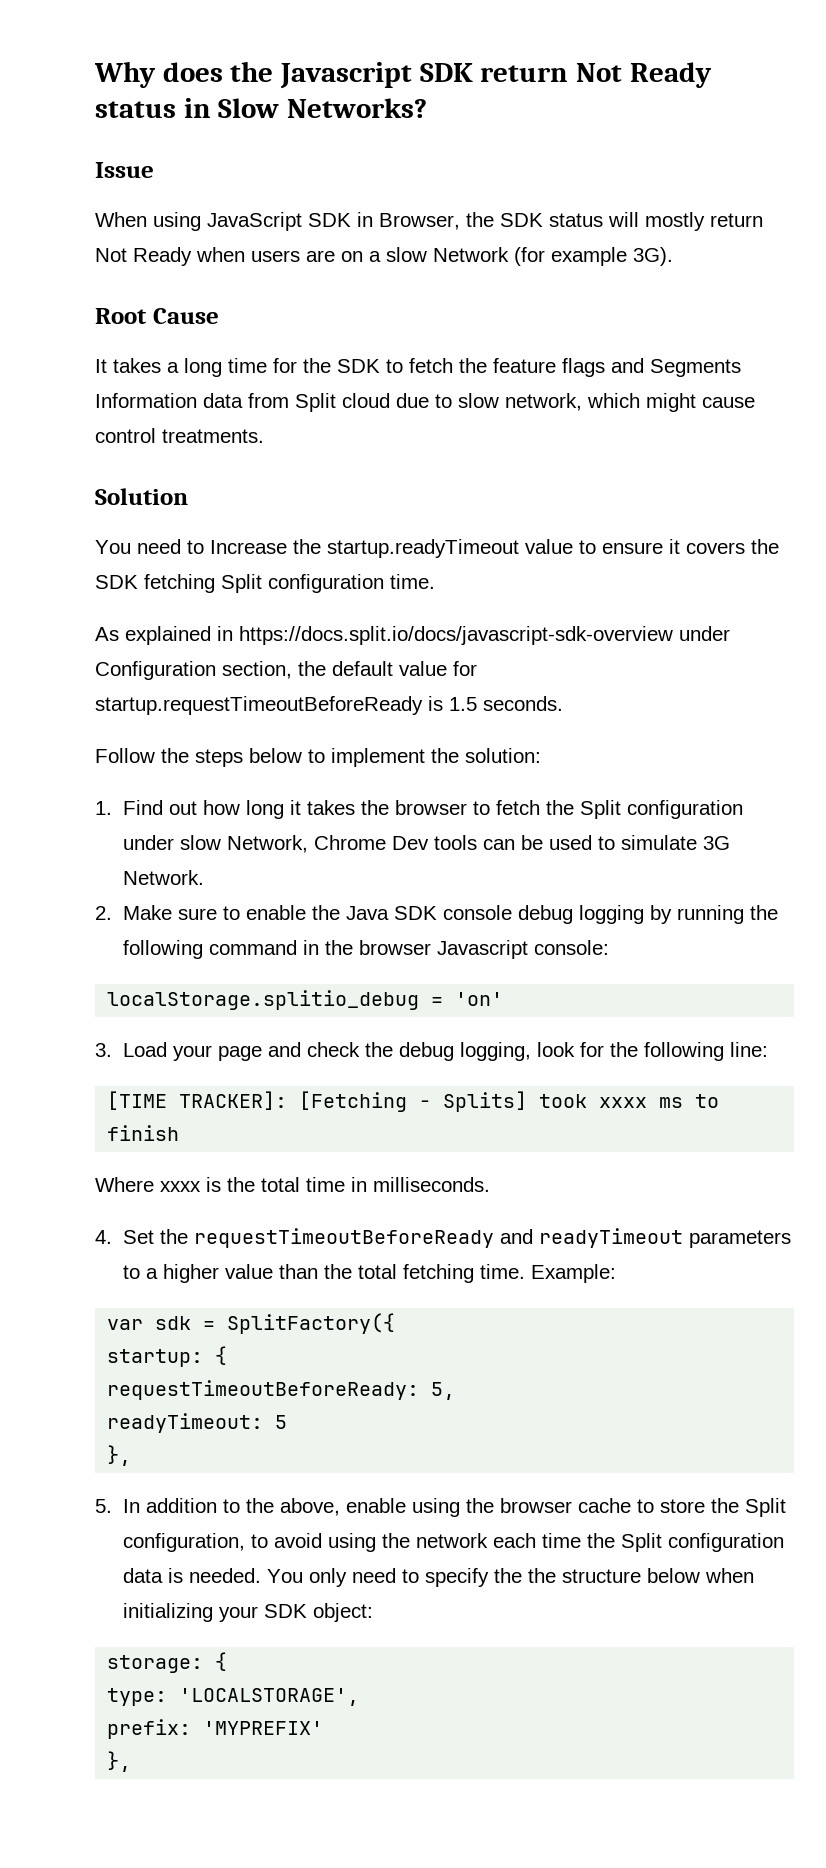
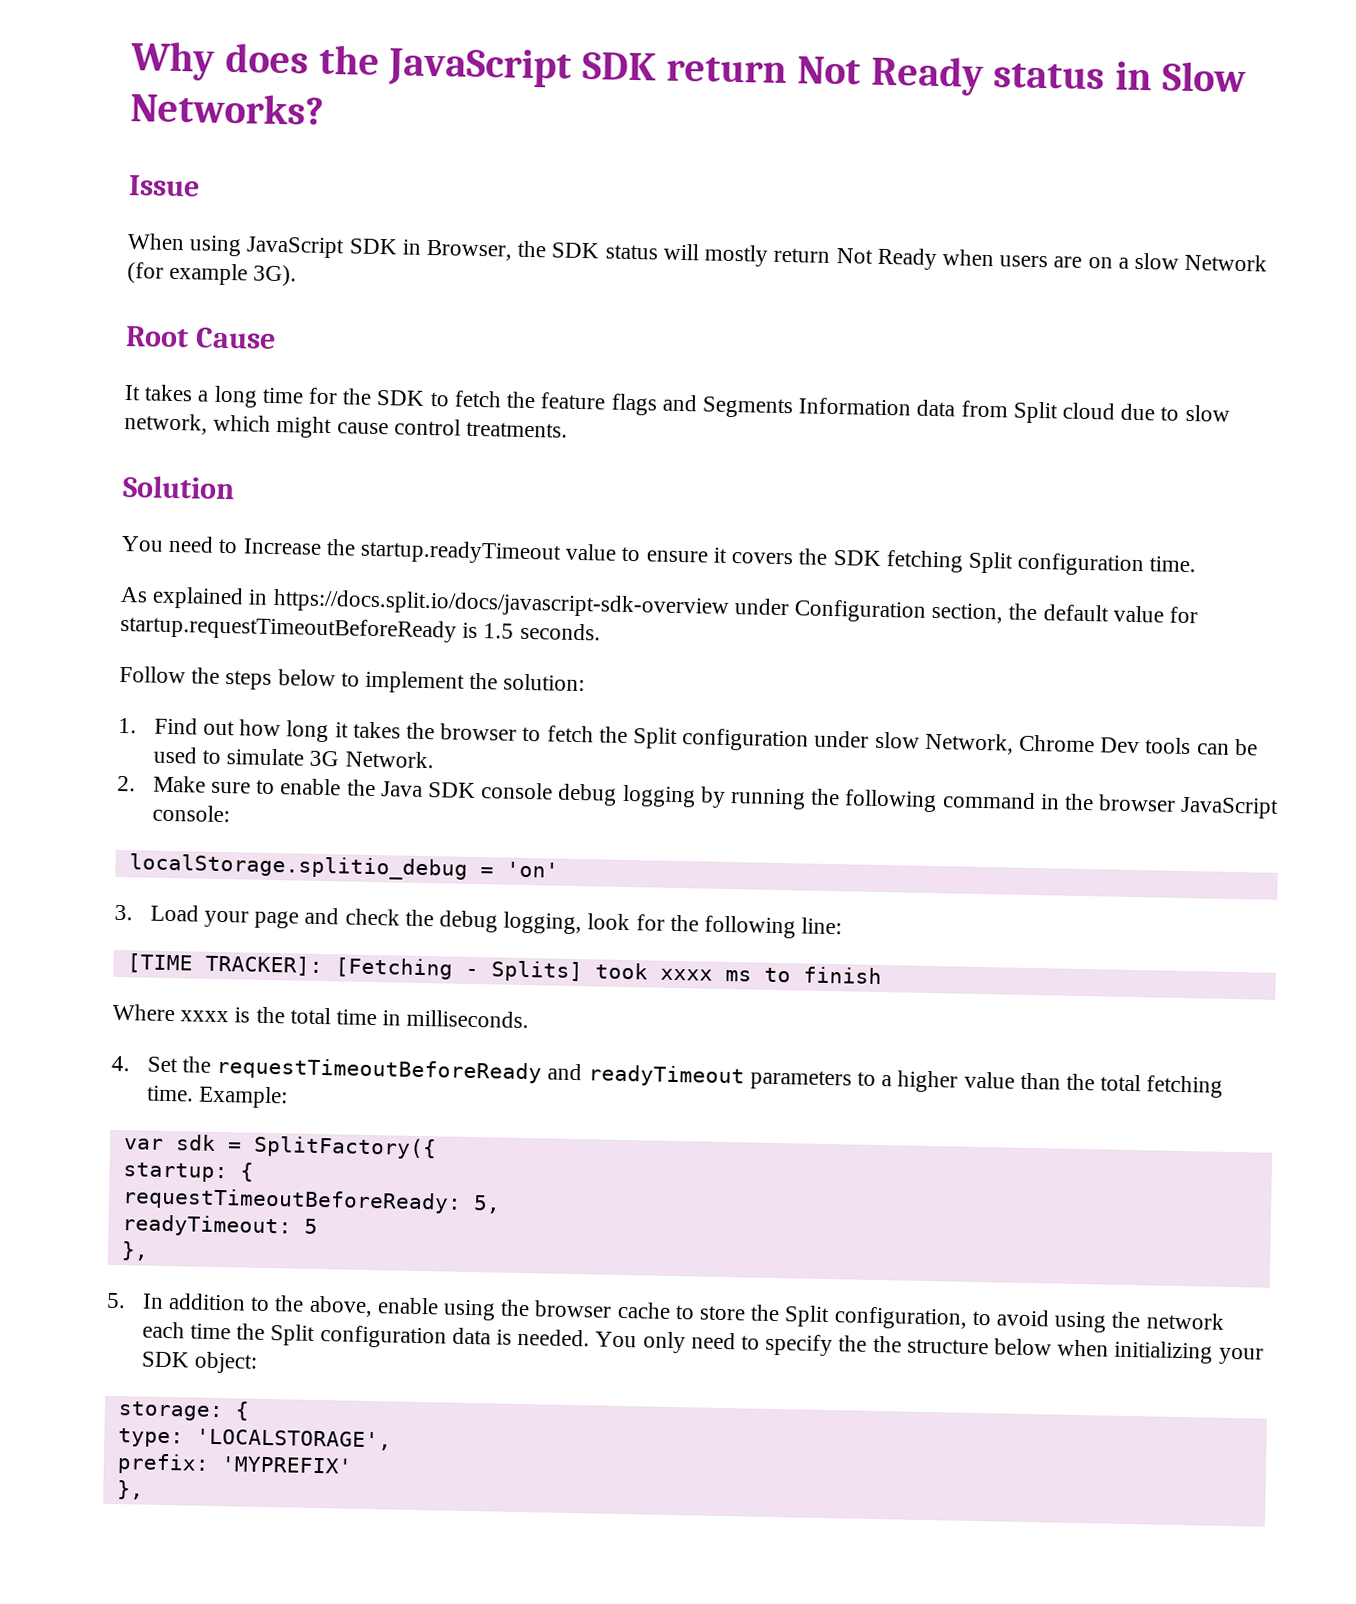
- Why does the Javascript SDK return Not Ready status in Slow Networks?
+ Why does the JavaScript SDK return Not Ready status in Slow Networks?
- 2. Make sure to enable the Java SDK console debug logging by running the following command in the browser Javascript console:
+ 2. Make sure to enable the Java SDK console debug logging by running the following command in the browser JavaScript console:

